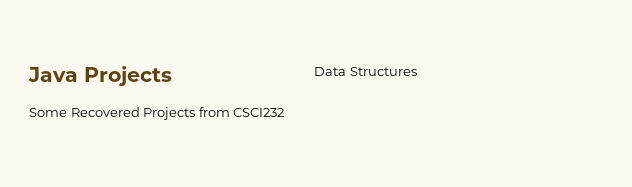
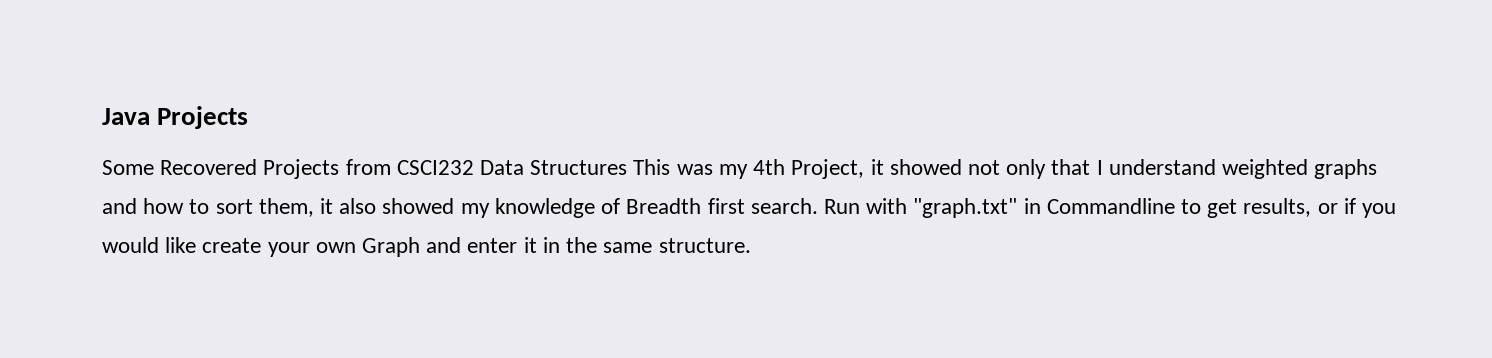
- Some Recovered Projects from CSCI232 Data Structures
+ Some Recovered Projects from CSCI232 Data Structures This was my 4th Project, it showed not only that I understand weighted graphs and how to sort them, it also showed my knowledge of Breadth first search. Run with "graph.txt" in Commandline to get results, or if you would like create your own Graph and enter it in the same structure.

